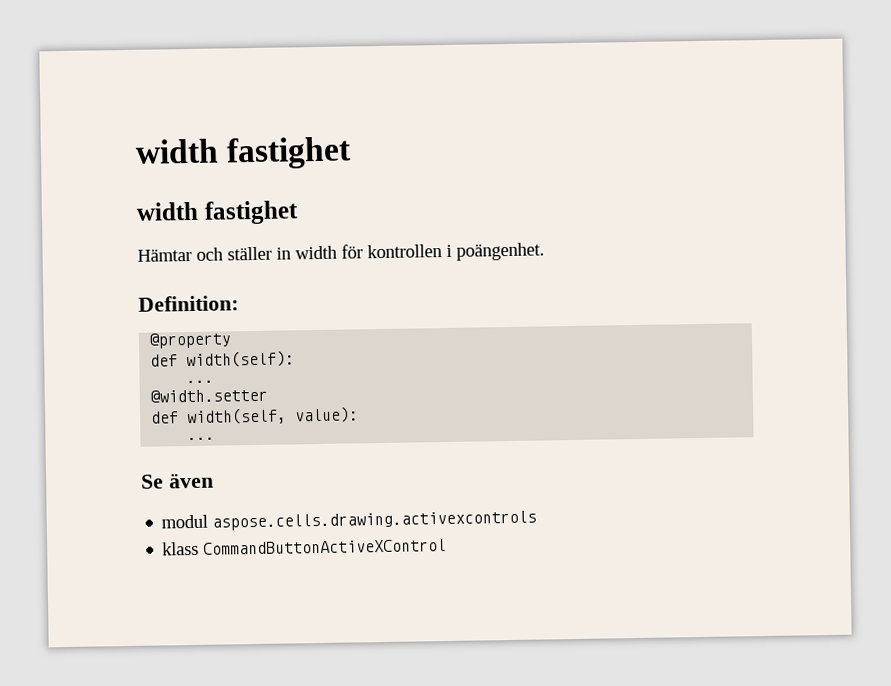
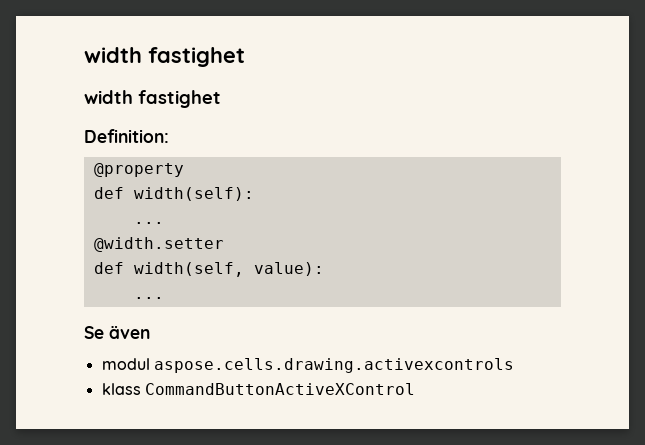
- Hämtar och ställer in width för kontrollen i poängenhet.

